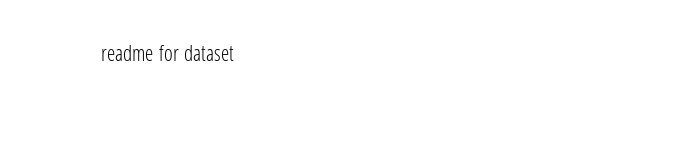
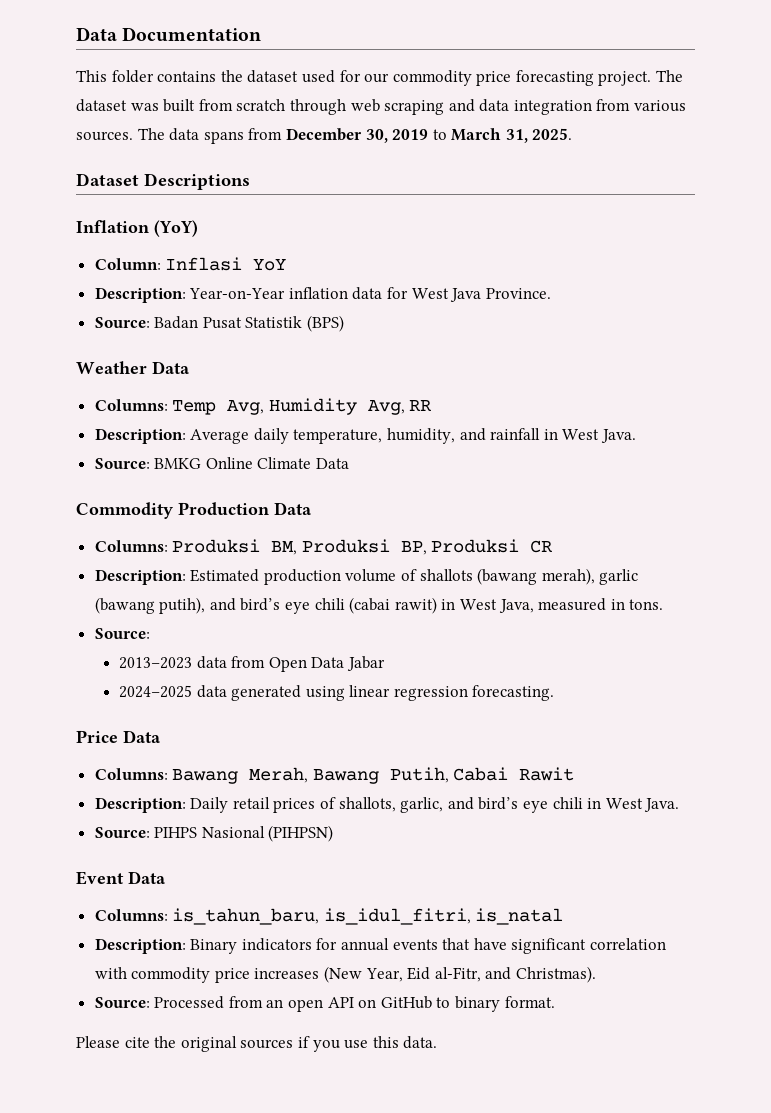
- readme for dataset
+ Data Documentation
+ This folder contains the dataset used for our commodity price forecasting project. The dataset was built from scratch through web scraping and data integration from various sources. The data spans from December 30, 2019 to March 31, 2025.
+ Dataset Descriptions
+ Inflation (YoY)
+ Column: Inflasi YoY
+ Description: Year-on-Year inflation data for West Java Province.
+ Source: Badan Pusat Statistik (BPS)
+ Weather Data
+ Columns: Temp Avg, Humidity Avg, RR
+ Description: Average daily temperature, humidity, and rainfall in West Java.
+ Source: BMKG Online Climate Data
+ Commodity Production Data
+ Columns: Produksi BM, Produksi BP, Produksi CR
+ Description: Estimated production volume of shallots (bawang merah), garlic (bawang putih), and bird’s eye chili (cabai rawit) in West Java, measured in tons.
+ Source:
+ 2013–2023 data from Open Data Jabar
+ 2024–2025 data generated using linear regression forecasting.
+ Price Data
+ Columns: Bawang Merah, Bawang Putih, Cabai Rawit
+ Description: Daily retail prices of shallots, garlic, and bird’s eye chili in West Java.
+ Source: PIHPS Nasional (PIHPSN)
+ Event Data
+ Columns: is_tahun_baru, is_idul_fitri, is_natal
+ Description: Binary indicators for annual events that have significant correlation with commodity price increases (New Year, Eid al-Fitr, and Christmas).
+ Source: Processed from an open API on GitHub to binary format.
+ Please cite the original sources if you use this data.

